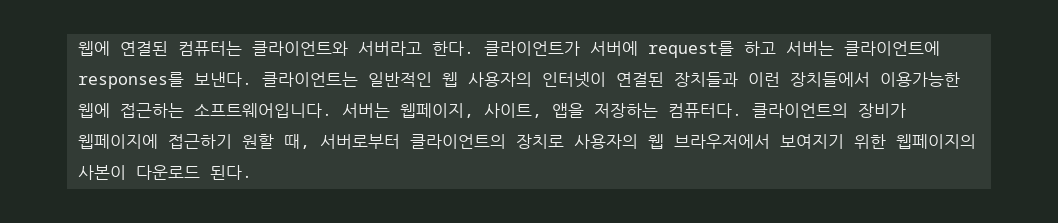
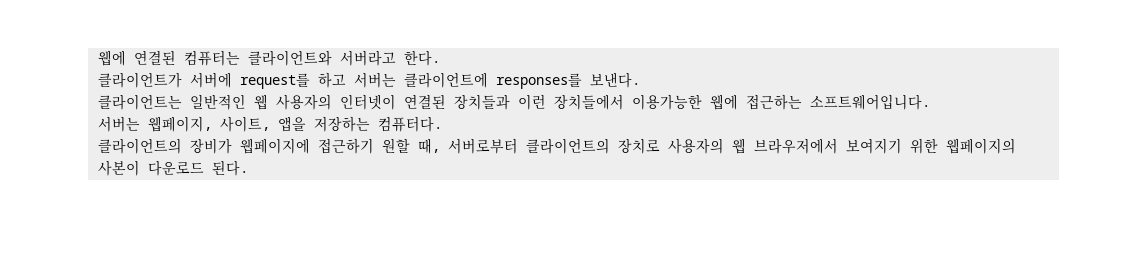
- 웹에 연결된 컴퓨터는 클라이언트와 서버라고 한다. 클라이언트가 서버에 request를 하고 서버는 클라이언트에 responses를 보낸다. 클라이언트는 일반적인 웹 사용자의 인터넷이 연결된 장치들과 이런 장치들에서 이용가능한 웹에 접근하는 소프트웨어입니다. 서버는 웹페이지, 사이트, 앱을 저장하는 컴퓨터다. 클라이언트의 장비가 웹페이지에 접근하기 원할 때, 서버로부터 클라이언트의 장치로 사용자의 웹 브라우저에서 보여지기 위한 웹페이지의 사본이 다운로드 된다.
+ 웹에 연결된 컴퓨터는 클라이언트와 서버라고 한다.
+ 클라이언트가 서버에 request를 하고 서버는 클라이언트에 responses를 보낸다.
+ 클라이언트는 일반적인 웹 사용자의 인터넷이 연결된 장치들과 이런 장치들에서 이용가능한 웹에 접근하는 소프트웨어입니다.
+ 서버는 웹페이지, 사이트, 앱을 저장하는 컴퓨터다.
+ 클라이언트의 장비가 웹페이지에 접근하기 원할 때, 서버로부터 클라이언트의 장치로 사용자의 웹 브라우저에서 보여지기 위한 웹페이지의 사본이 다운로드 된다.

